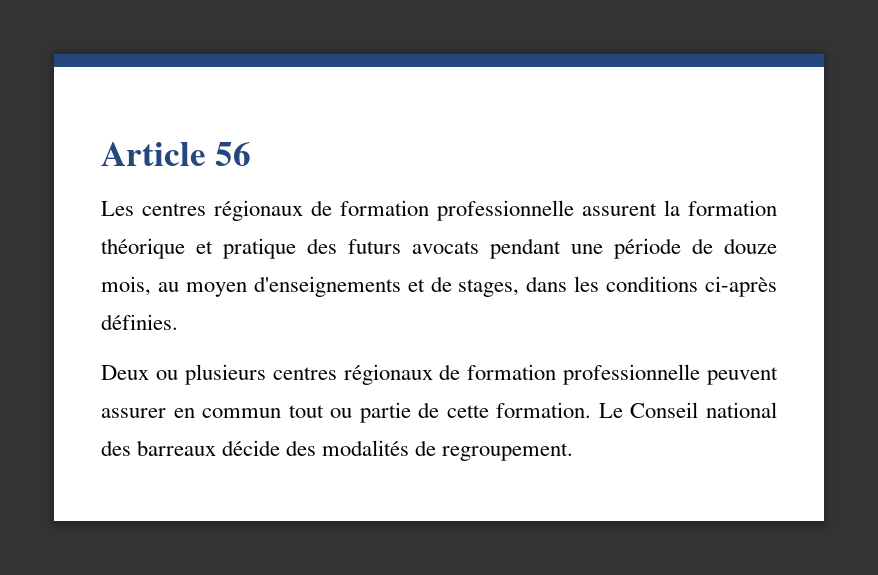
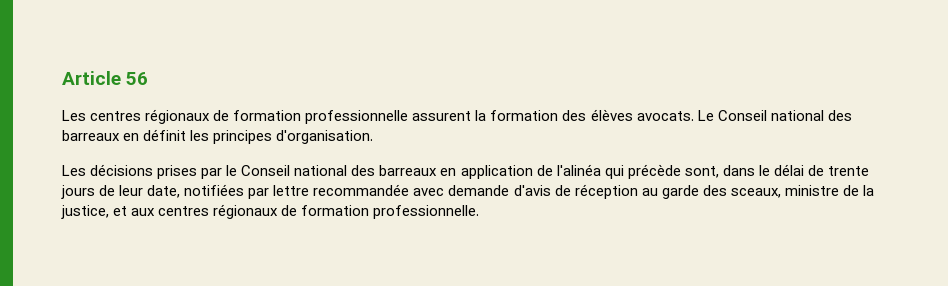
- Les centres régionaux de formation professionnelle assurent la formation théorique et pratique des futurs avocats pendant une période de douze mois, au moyen d'enseignements et de stages, dans les conditions ci-après définies.
- Deux ou plusieurs centres régionaux de formation professionnelle peuvent assurer en commun tout ou partie de cette formation.
+ Les centres régionaux de formation professionnelle assurent la formation des élèves avocats.
- Le Conseil national des barreaux décide des modalités de regroupement.
+ Le Conseil national des barreaux en définit les principes d'organisation.
+ Les décisions prises par le Conseil national des barreaux en application de l'alinéa qui précède sont, dans le délai de trente jours de leur date, notifiées par lettre recommandée avec demande d'avis de réception au garde des sceaux, ministre de la justice, et aux centres régionaux de formation professionnelle.

